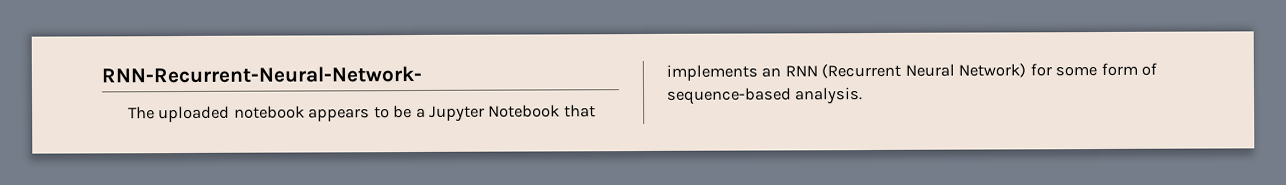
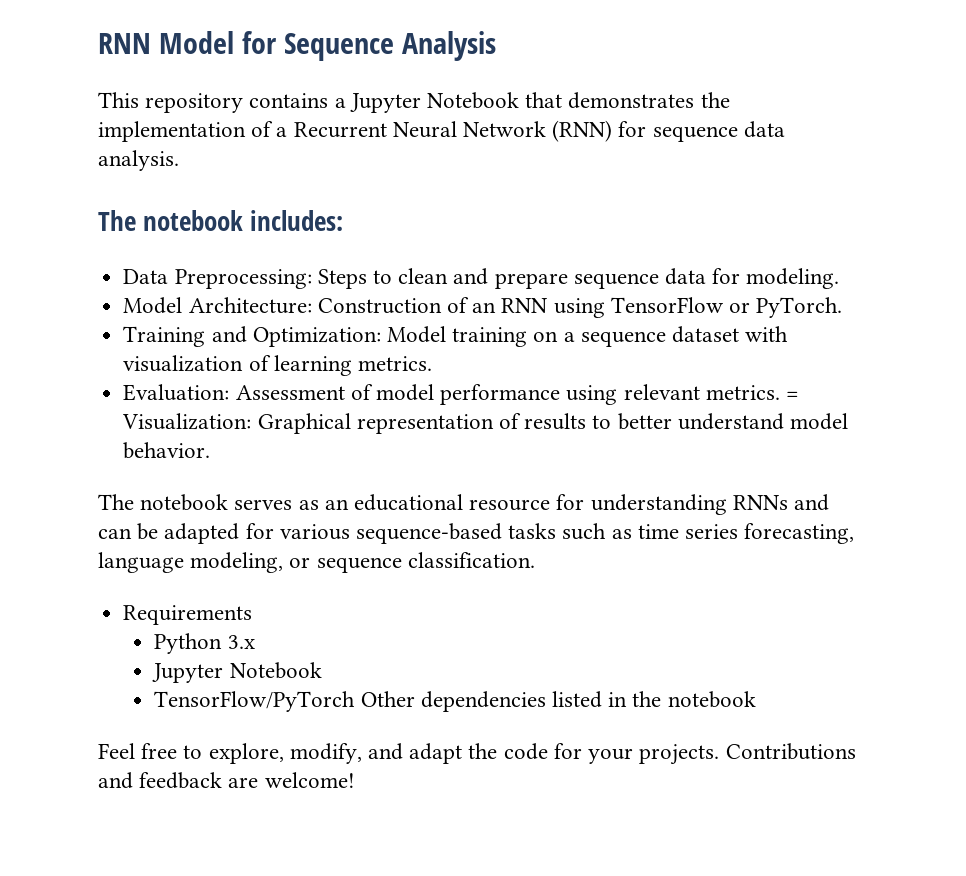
- RNN-Recurrent-Neural-Network-
- The uploaded notebook appears to be a Jupyter Notebook that implements an RNN (Recurrent Neural Network) for some form of sequence-based analysis.
+ RNN Model for Sequence Analysis
+ This repository contains a Jupyter Notebook that demonstrates the implementation of a Recurrent Neural Network (RNN) for sequence data analysis.
+ The notebook includes:
+ Data Preprocessing: Steps to clean and prepare sequence data for modeling.
+ Model Architecture: Construction of an RNN using TensorFlow or PyTorch.
+ Training and Optimization: Model training on a sequence dataset with visualization of learning metrics.
+ Evaluation: Assessment of model performance using relevant metrics. = Visualization: Graphical representation of results to better understand model behavior.
+ The notebook serves as an educational resource for understanding RNNs and can be adapted for various sequence-based tasks such as time series forecasting, language modeling, or sequence classification.
+ Requirements
+ Python 3.x
+ Jupyter Notebook
+ TensorFlow/PyTorch Other dependencies listed in the notebook
+ Feel free to explore, modify, and adapt the code for your projects. Contributions and feedback are welcome!

